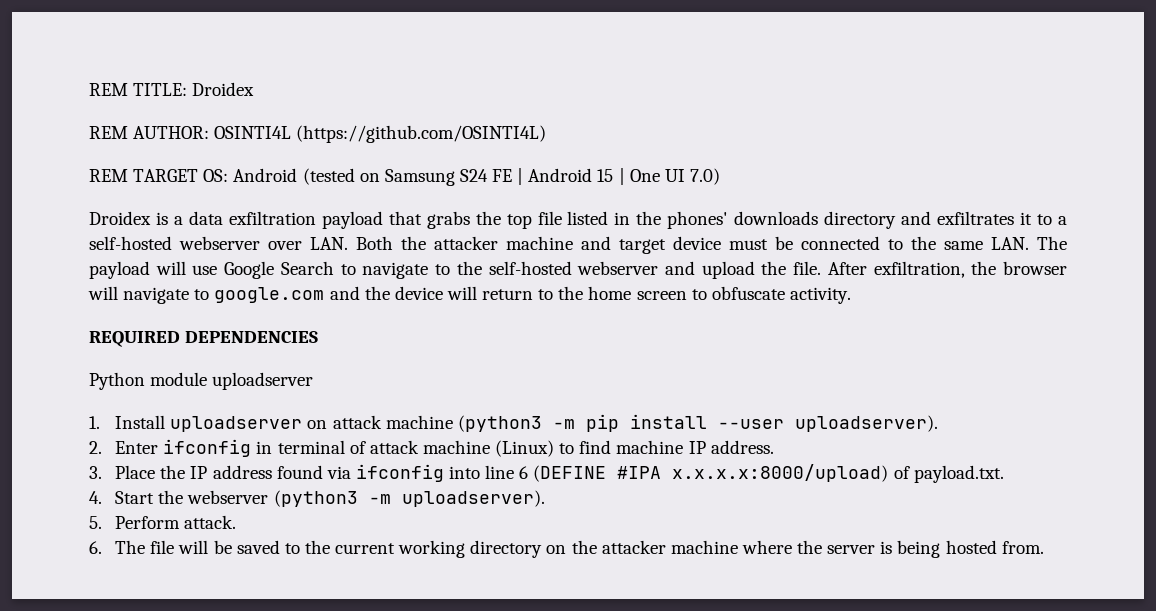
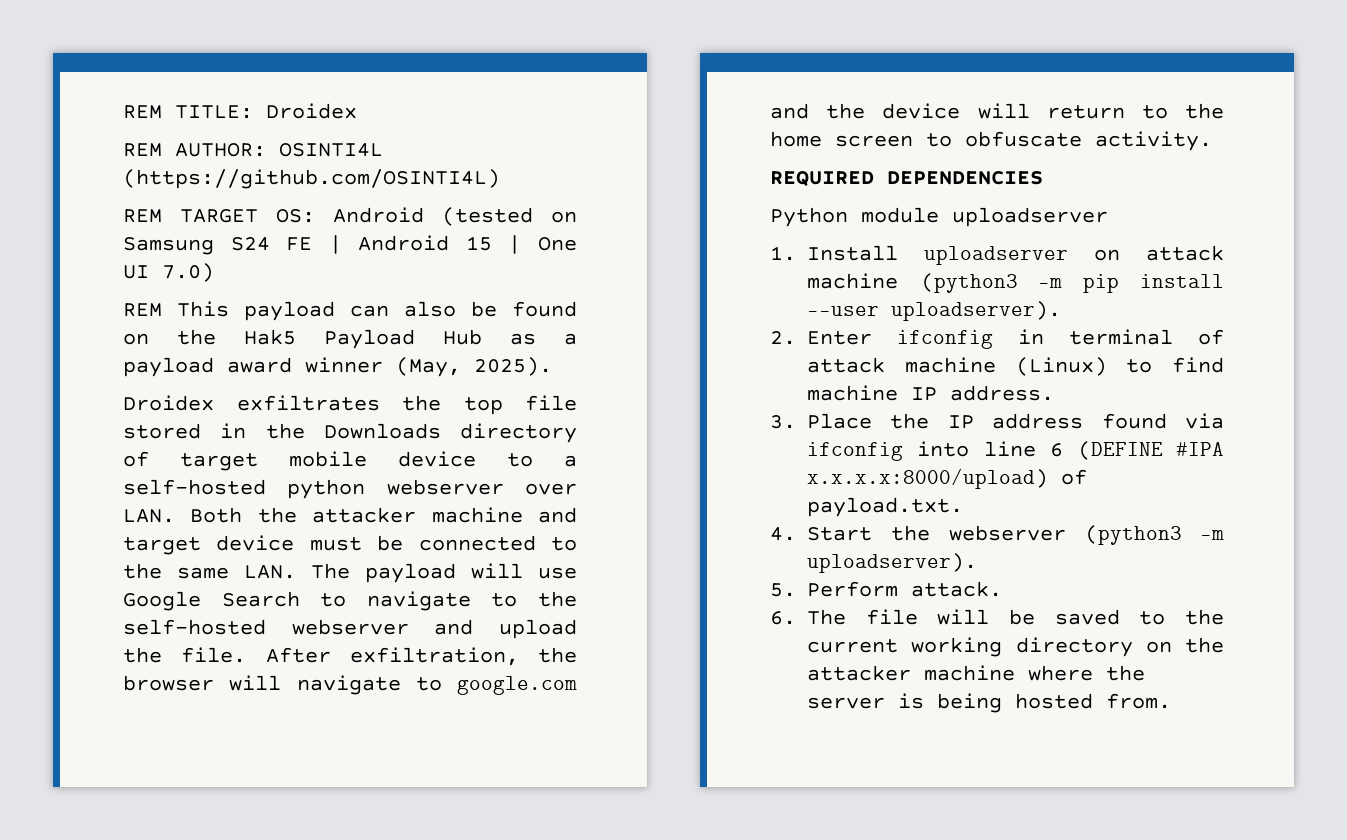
- Droidex is a data exfiltration payload that grabs the top file listed in the phones' downloads directory and exfiltrates it to a self-hosted webserver over LAN. Both the attacker machine and target device must be connected to the same LAN. The payload will use Google Search to navigate to the self-hosted webserver and upload the file.
+ REM This payload can also be found on the Hak5 Payload Hub as a payload award winner (May, 2025).
+ Droidex exfiltrates the top file stored in the Downloads directory of target mobile device to a self-hosted python webserver over LAN. Both the attacker machine and target device must be connected to the same LAN. The payload will use Google Search to navigate to the self-hosted webserver and upload the file.

